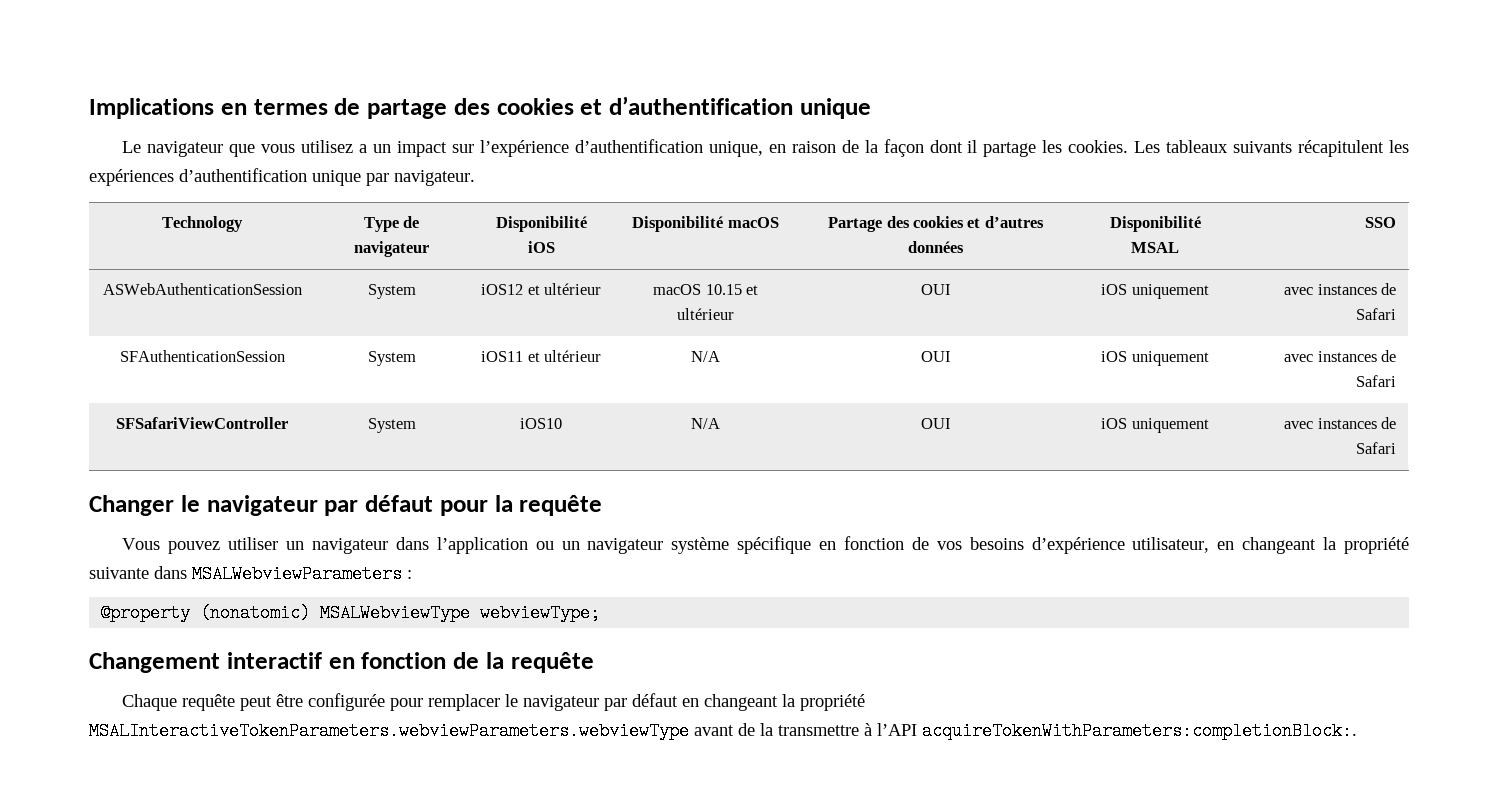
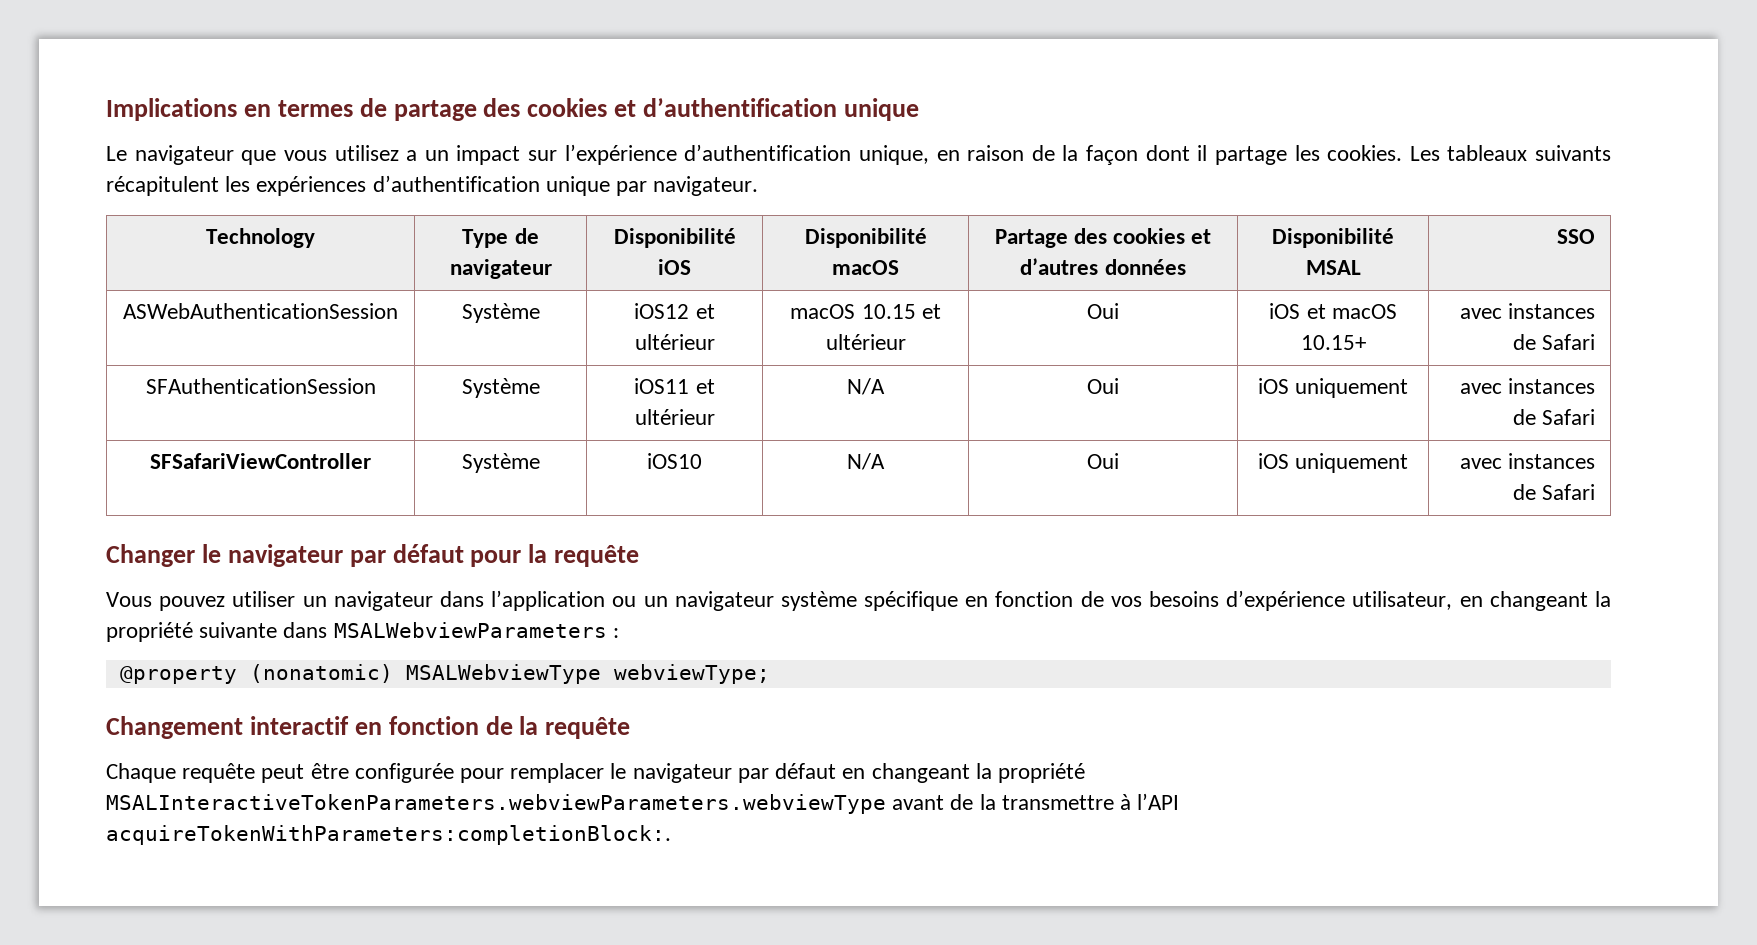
- ASWebAuthenticationSession | System | iOS12 et ultérieur | macOS 10.15 et ultérieur | OUI | iOS uniquement | avec instances de Safari
+ ASWebAuthenticationSession | Système | iOS12 et ultérieur | macOS 10.15 et ultérieur | Oui | iOS et macOS 10.15+ | avec instances de Safari
- SFAuthenticationSession | System | iOS11 et ultérieur | N/A | OUI | iOS uniquement | avec instances de Safari
+ SFAuthenticationSession | Système | iOS11 et ultérieur | N/A | Oui | iOS uniquement | avec instances de Safari
- SFSafariViewController | System | iOS10 | N/A | OUI | iOS uniquement | avec instances de Safari
+ SFSafariViewController | Système | iOS10 | N/A | Oui | iOS uniquement | avec instances de Safari

